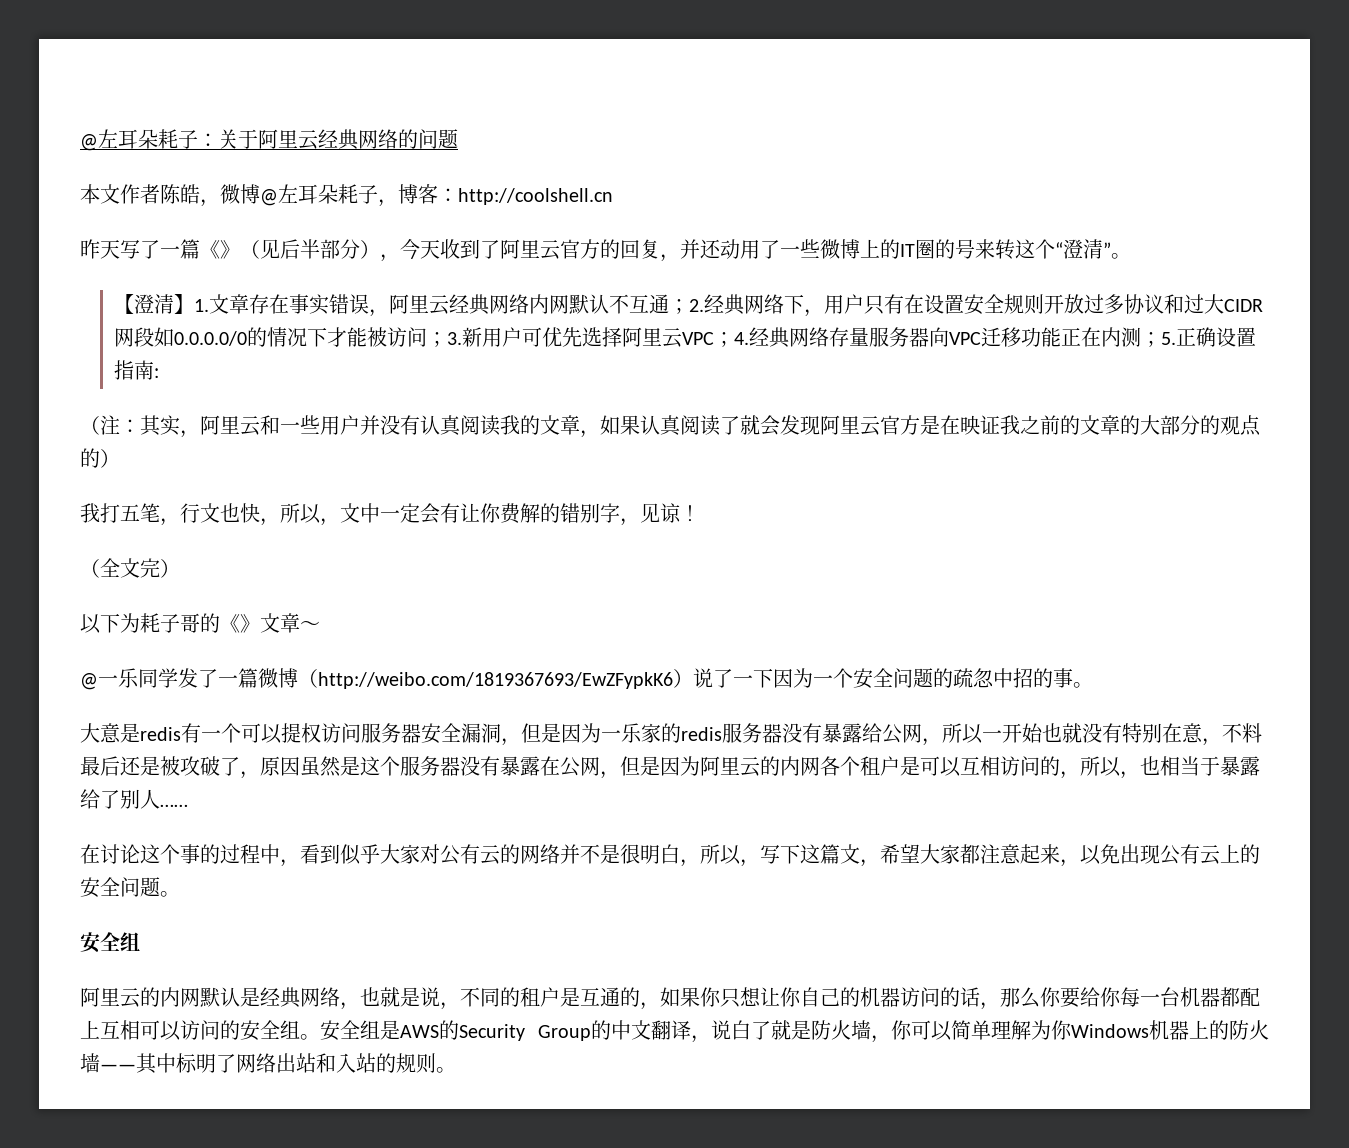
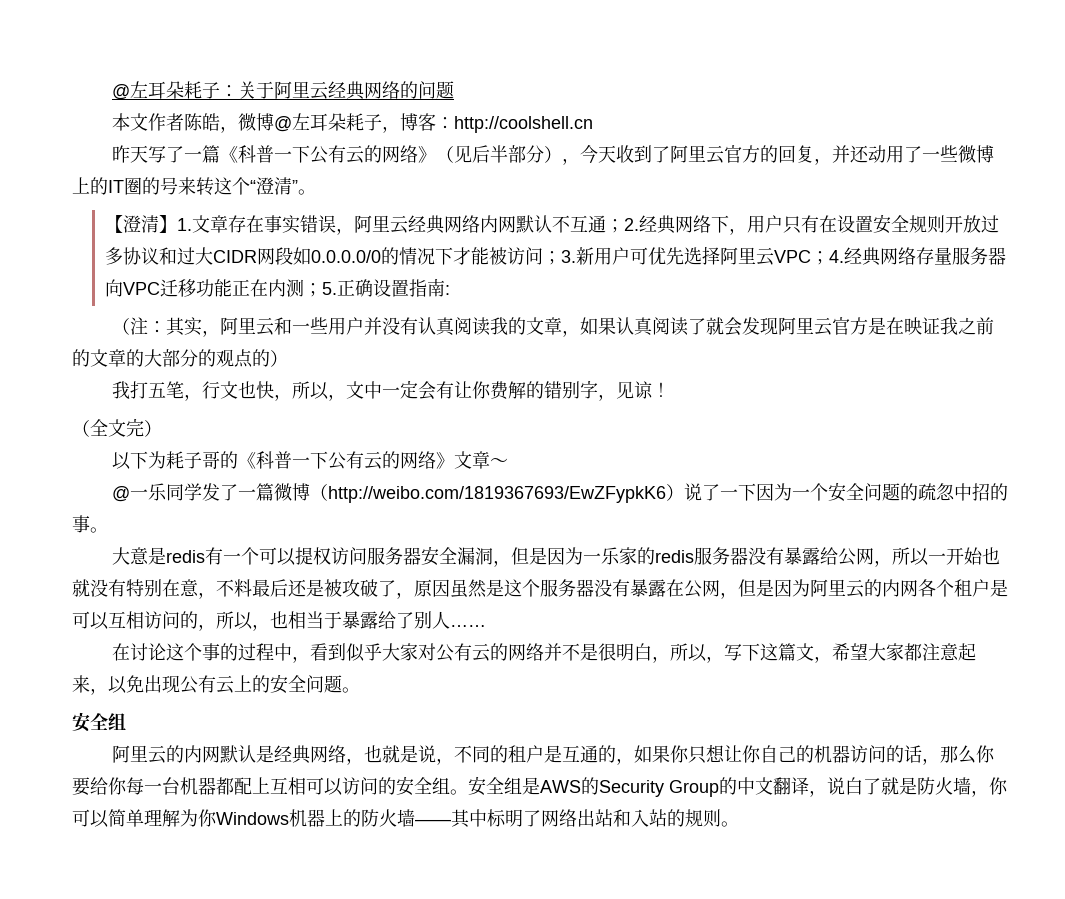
- 昨天写了一篇《》（见后半部分），今天收到了阿里云官方的回复，并还动用了一些微博上的IT圈的号来转这个“澄清”。
+ 昨天写了一篇《科普一下公有云的网络》（见后半部分），今天收到了阿里云官方的回复，并还动用了一些微博上的IT圈的号来转这个“澄清”。
- 以下为耗子哥的《》文章～
+ 以下为耗子哥的《科普一下公有云的网络》文章～

